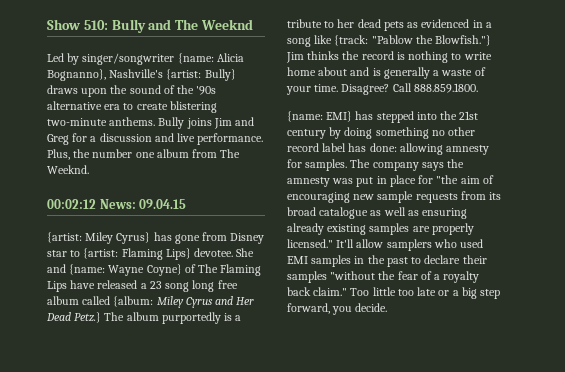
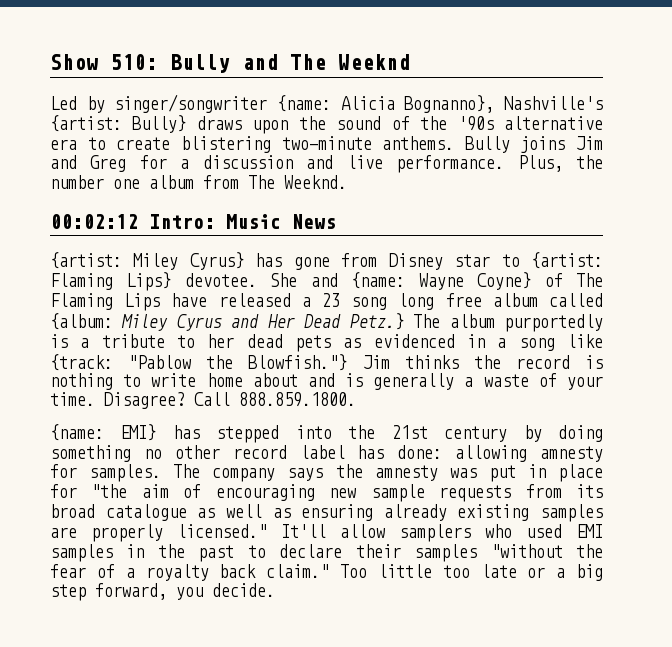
- 00:02:12 News: 09.04.15
+ 00:02:12 Intro: Music News

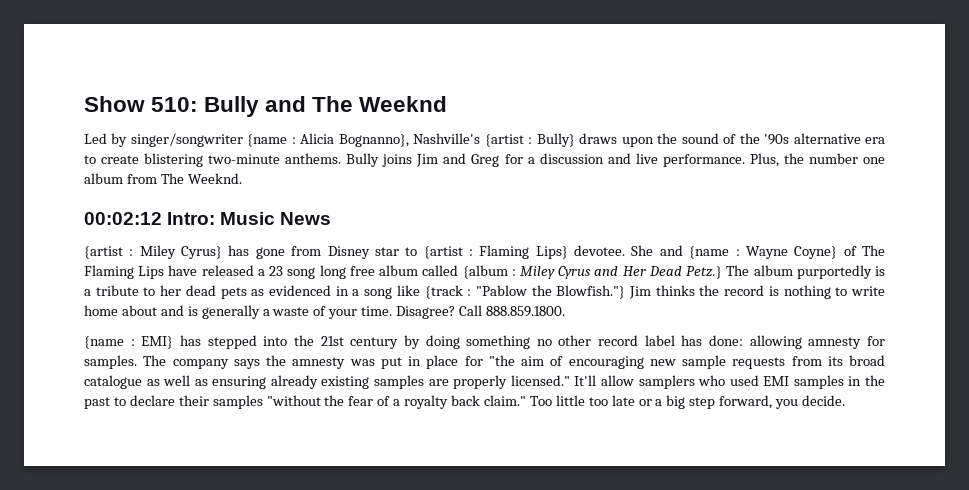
- Led by singer/songwriter {name: Alicia Bognanno}, Nashville's {artist: Bully} draws upon the sound of the '90s alternative era to create blistering two-minute anthems.
+ Led by singer/songwriter {name : Alicia Bognanno}, Nashville's {artist : Bully} draws upon the sound of the '90s alternative era to create blistering two-minute anthems.
- {artist: Miley Cyrus} has gone from Disney star to {artist: Flaming Lips} devotee.
+ {artist : Miley Cyrus} has gone from Disney star to {artist : Flaming Lips} devotee.
- She and {name: Wayne Coyne} of The Flaming Lips have released a 23 song long free album called {album: Miley Cyrus and Her Dead Petz.} The album purportedly is a tribute to her dead pets as evidenced in a song like {track: "Pablow the Blowfish."} Jim thinks the record is nothing to write home about and is generally a waste of your time.
+ She and {name : Wayne Coyne} of The Flaming Lips have released a 23 song long free album called {album : Miley Cyrus and Her Dead Petz.} The album purportedly is a tribute to her dead pets as evidenced in a song like {track : "Pablow the Blowfish."} Jim thinks the record is nothing to write home about and is generally a waste of your time.
- {name: EMI} has stepped into the 21st century by doing something no other record label has done: allowing amnesty for samples.
+ {name : EMI} has stepped into the 21st century by doing something no other record label has done: allowing amnesty for samples.

